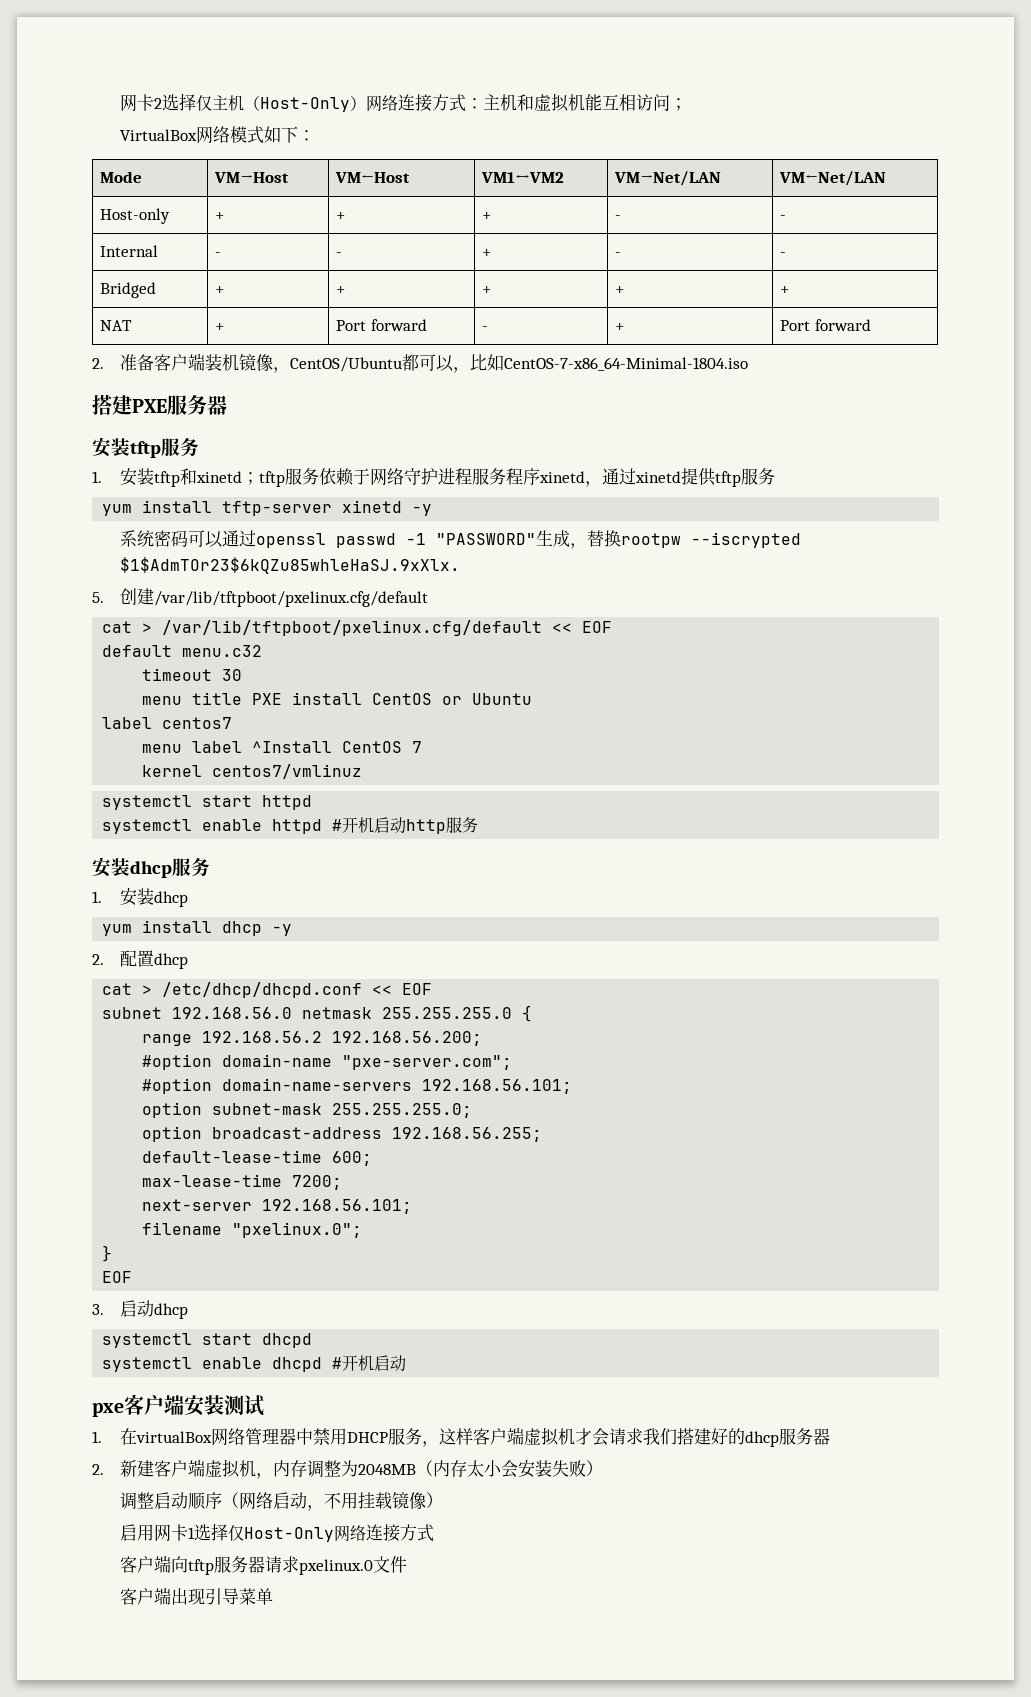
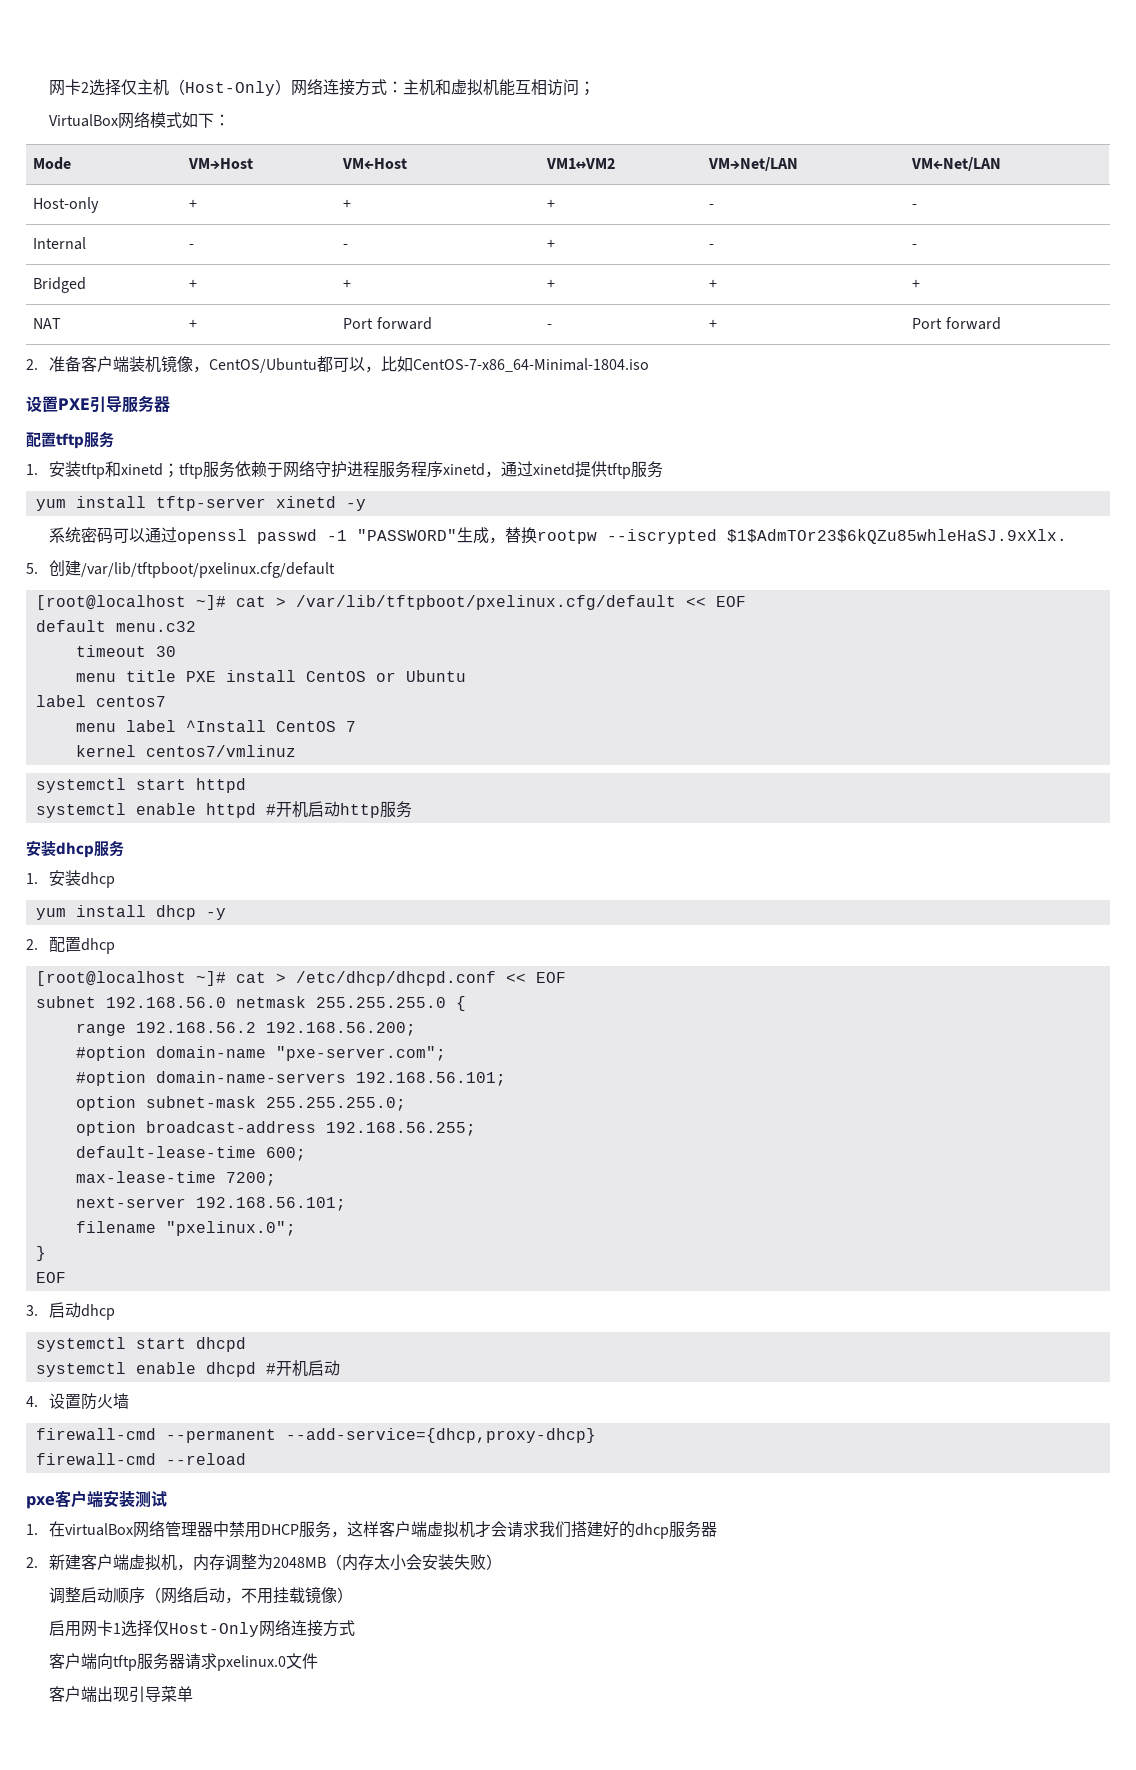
- 搭建PXE服务器
- 安装tftp服务
+ 设置PXE引导服务器
+ 配置tftp服务
- cat > /var/lib/tftpboot/pxelinux.cfg/default << EOF
+ [root@localhost ~]# cat > /var/lib/tftpboot/pxelinux.cfg/default << EOF
- cat > /etc/dhcp/dhcpd.conf << EOF
+ [root@localhost ~]# cat > /etc/dhcp/dhcpd.conf << EOF
+ 4.设置防火墙
+ firewall-cmd --permanent --add-service={dhcp,proxy-dhcp}
+ firewall-cmd --reload

